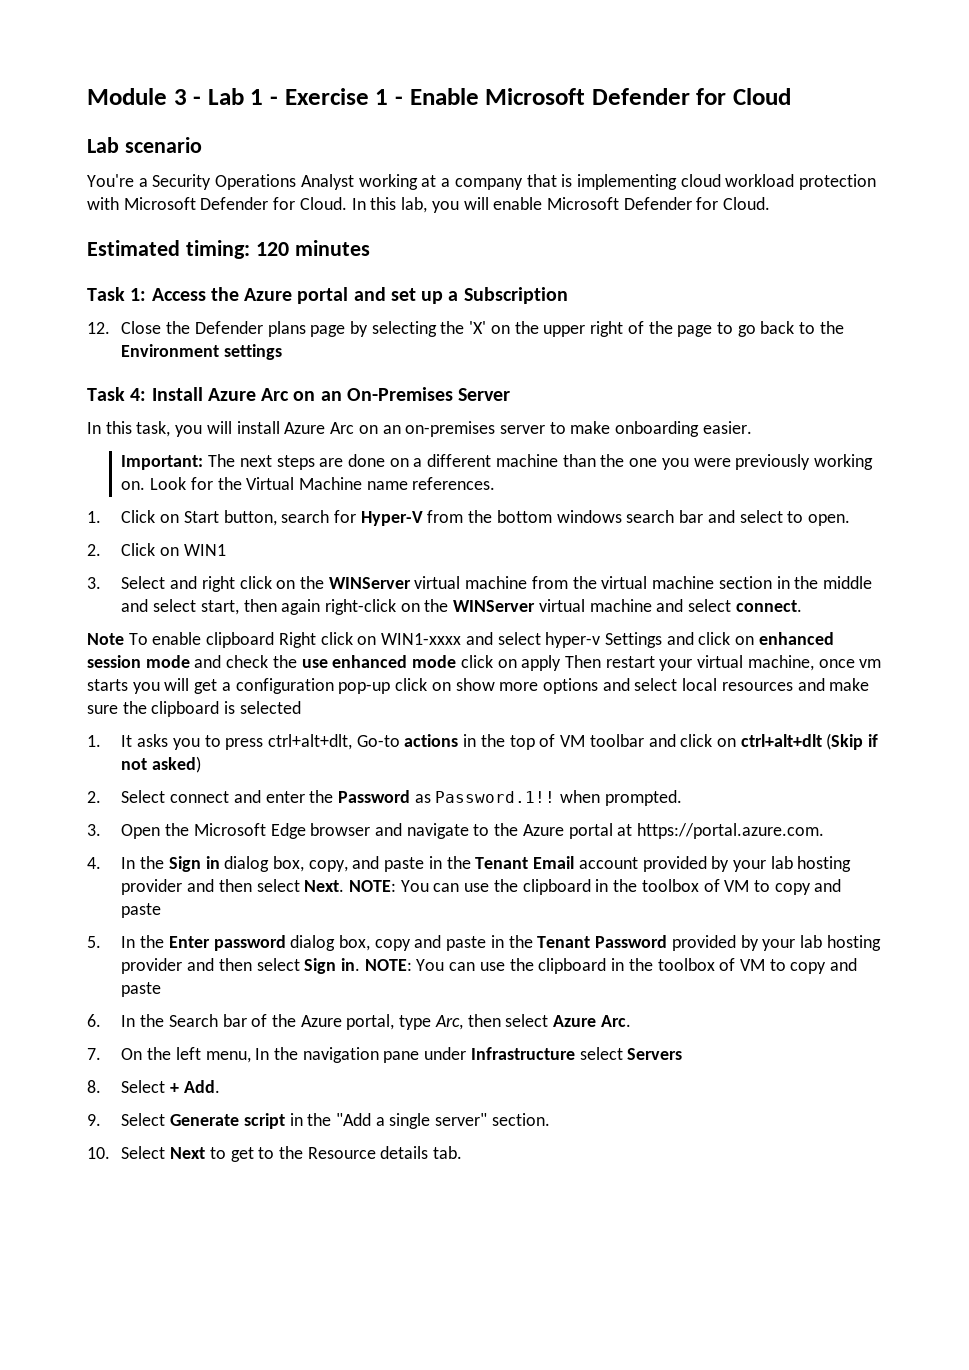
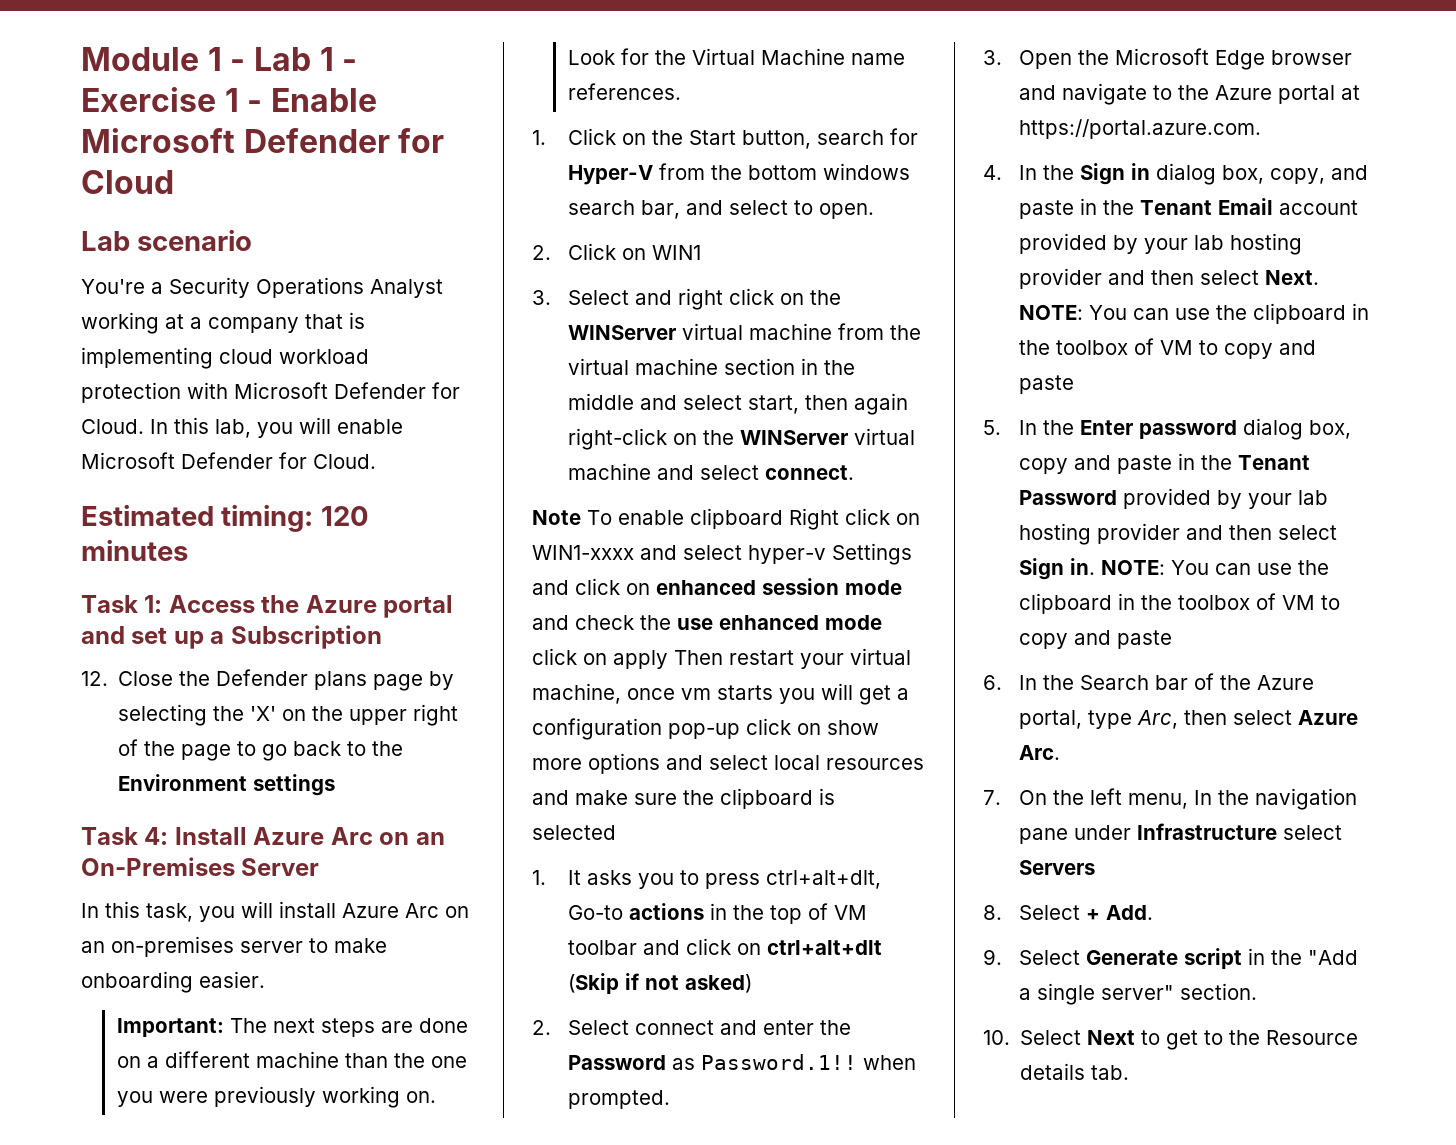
- Module 3 - Lab 1 - Exercise 1 - Enable Microsoft Defender for Cloud
+ Module 1 - Lab 1 - Exercise 1 - Enable Microsoft Defender for Cloud
- 1. Click on Start button, search for Hyper-V from the bottom windows search bar and select to open.
+ 1. Click on the Start button, search for Hyper-V from the bottom windows search bar, and select to open.

